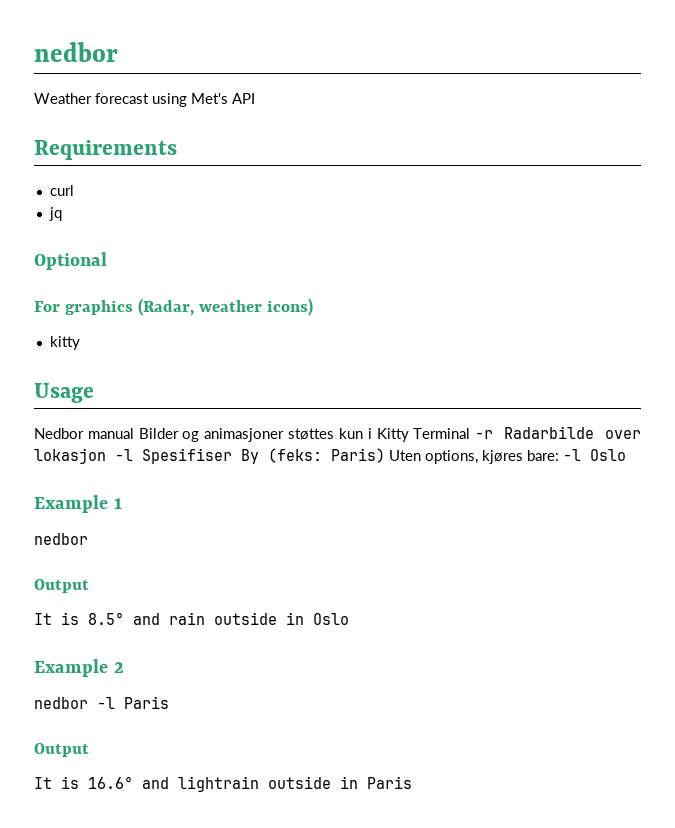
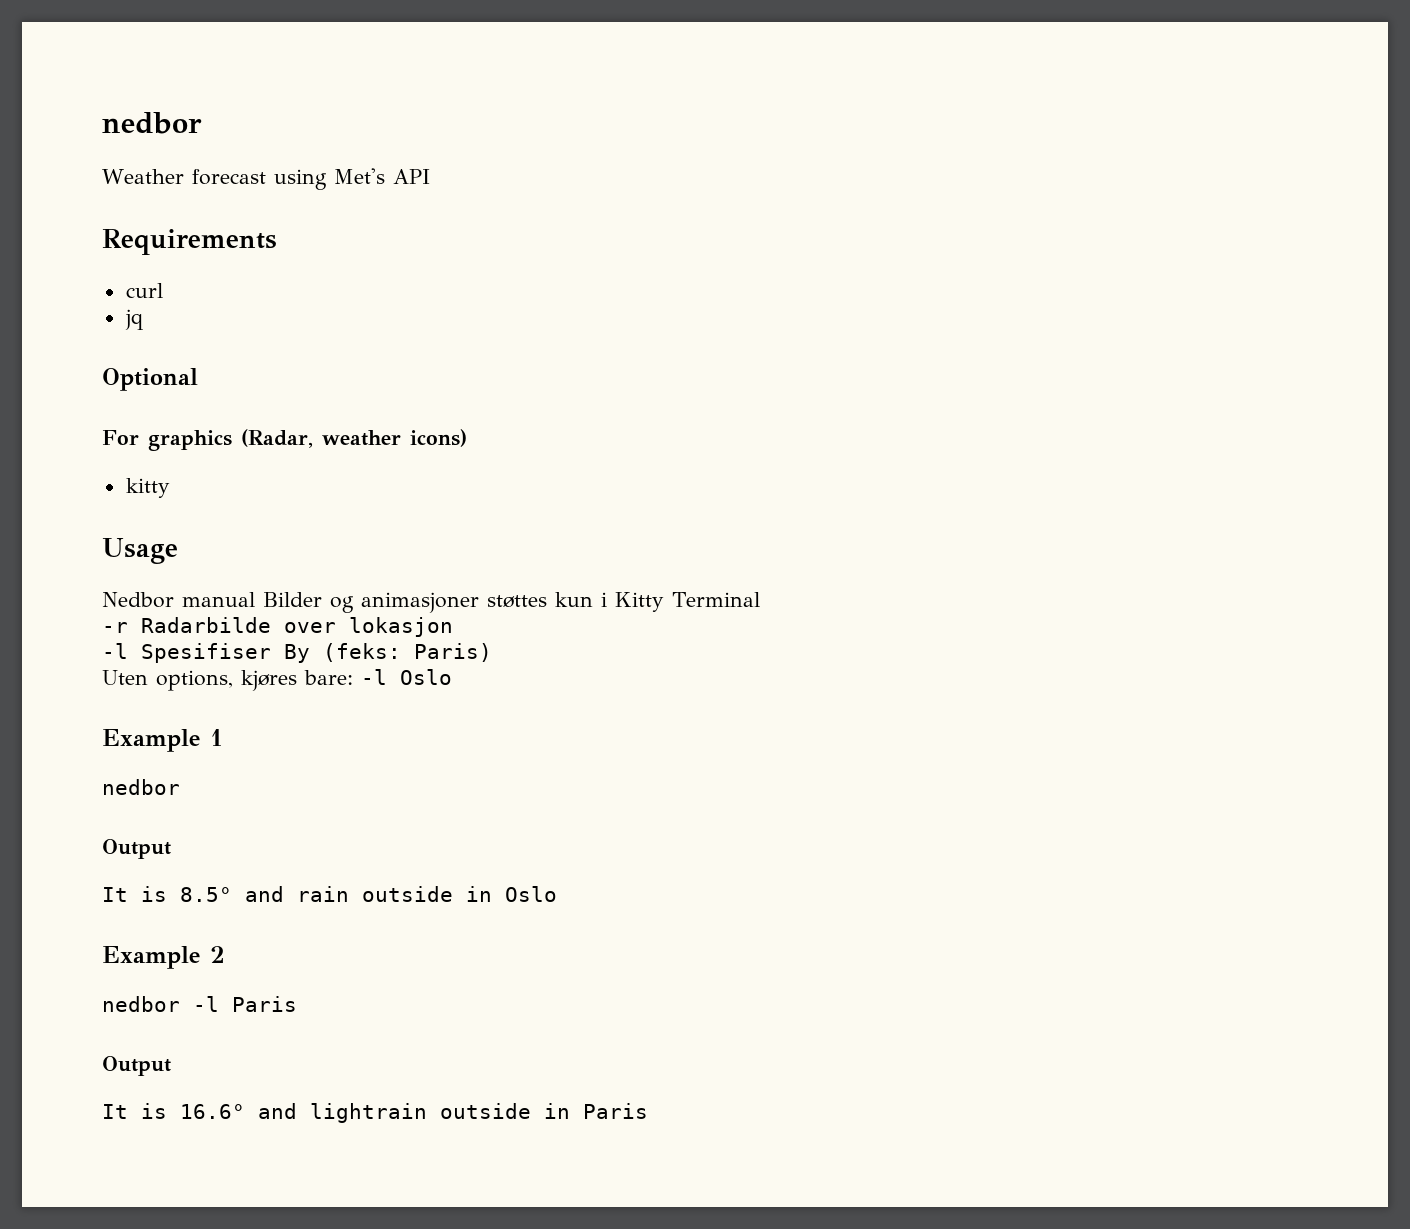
- Nedbor manual Bilder og animasjoner støttes kun i Kitty Terminal -r Radarbilde over lokasjon -l Spesifiser By (feks: Paris) Uten options, kjøres bare: -l Oslo
+ Nedbor manual Bilder og animasjoner støttes kun i Kitty Terminal
+ -r Radarbilde over lokasjon
+ -l Spesifiser By (feks: Paris)
+ Uten options, kjøres bare: -l Oslo

